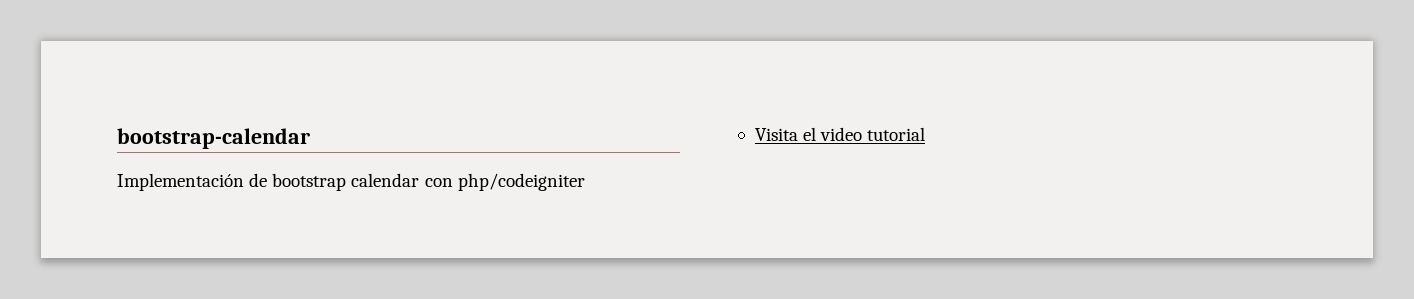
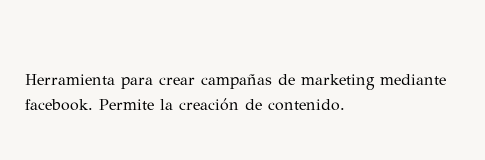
- bootstrap-calendar
- Implementación de bootstrap calendar con php/codeigniter
- Visita el video tutorial
+ Herramienta para crear campañas de marketing mediante facebook. Permite la creación de contenido.

